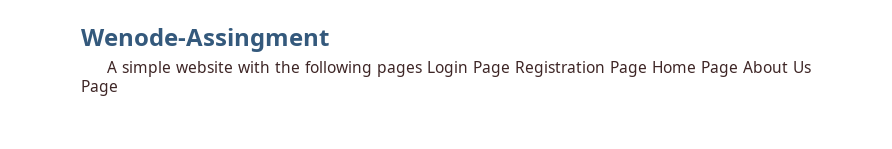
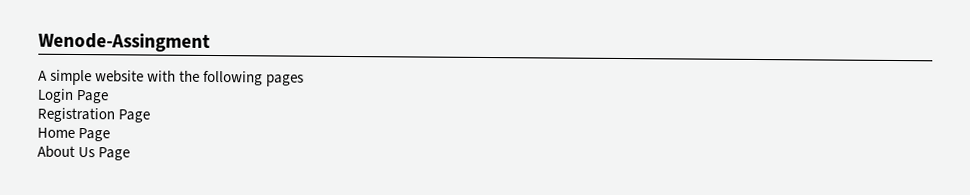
- A simple website with the following pages Login Page Registration Page Home Page About Us Page
+ A simple website with the following pages
+ Login Page
+ Registration Page
+ Home Page
+ About Us Page

